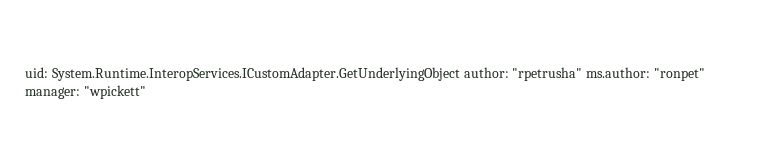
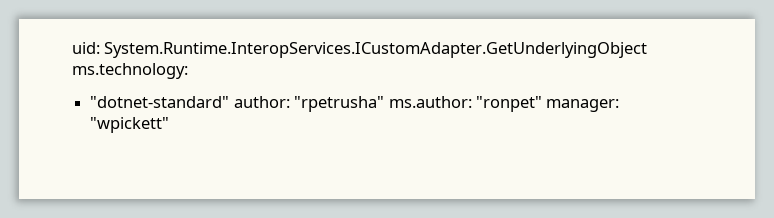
- uid: System.Runtime.InteropServices.ICustomAdapter.GetUnderlyingObject author: "rpetrusha" ms.author: "ronpet" manager: "wpickett"
+ uid: System.Runtime.InteropServices.ICustomAdapter.GetUnderlyingObject ms.technology:
+ "dotnet-standard" author: "rpetrusha" ms.author: "ronpet" manager: "wpickett"

